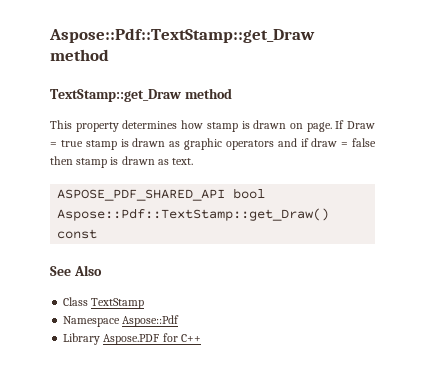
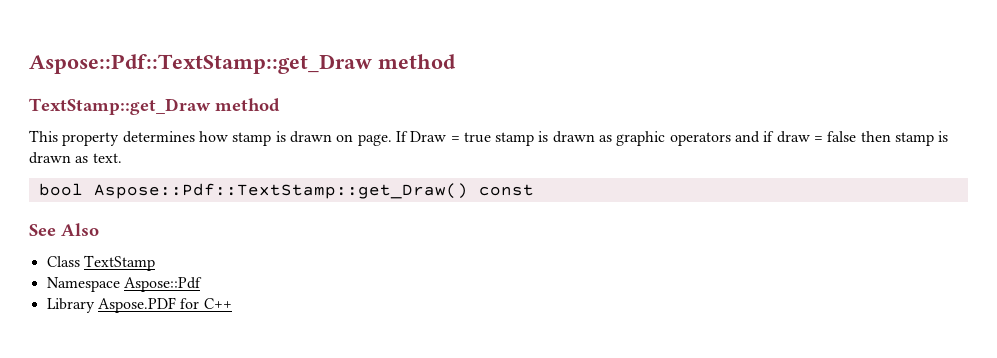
- ASPOSE_PDF_SHARED_API bool Aspose::Pdf::TextStamp::get_Draw() const
+ bool Aspose::Pdf::TextStamp::get_Draw() const

